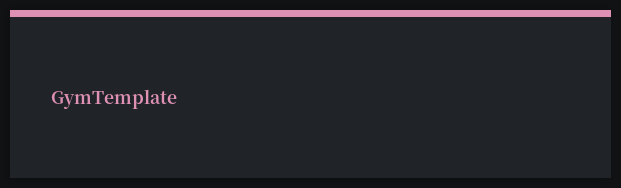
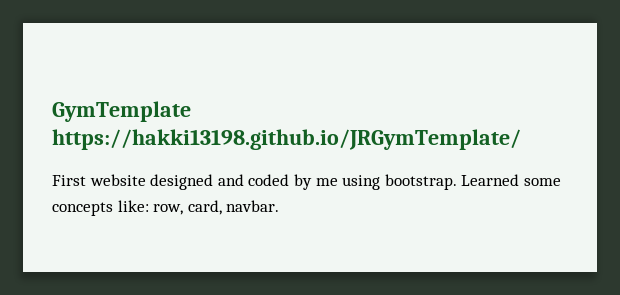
- GymTemplate
+ GymTemplate https://hakki13198.github.io/JRGymTemplate/
+ First website designed and coded by me using bootstrap. Learned some concepts like: row, card, navbar.

